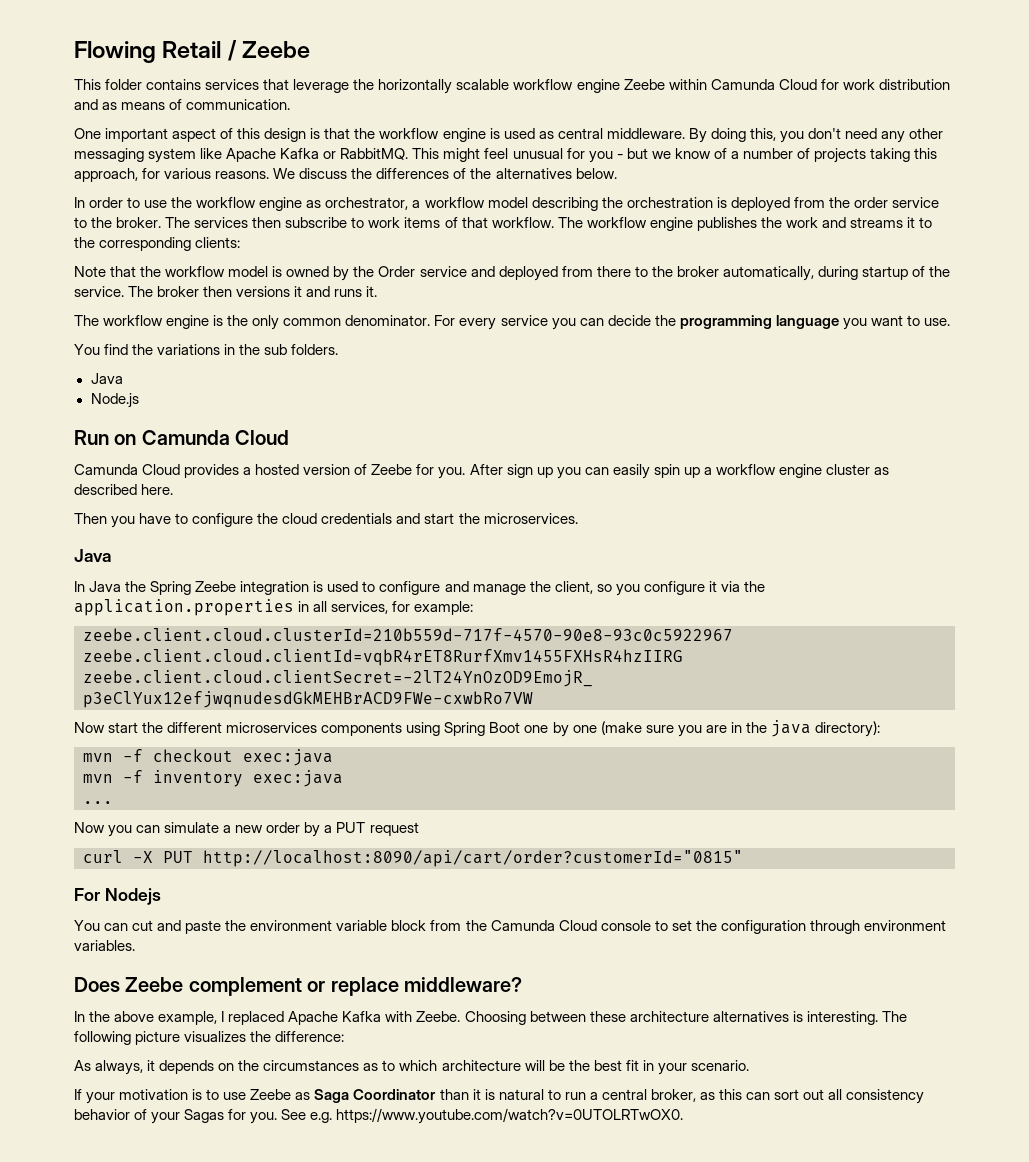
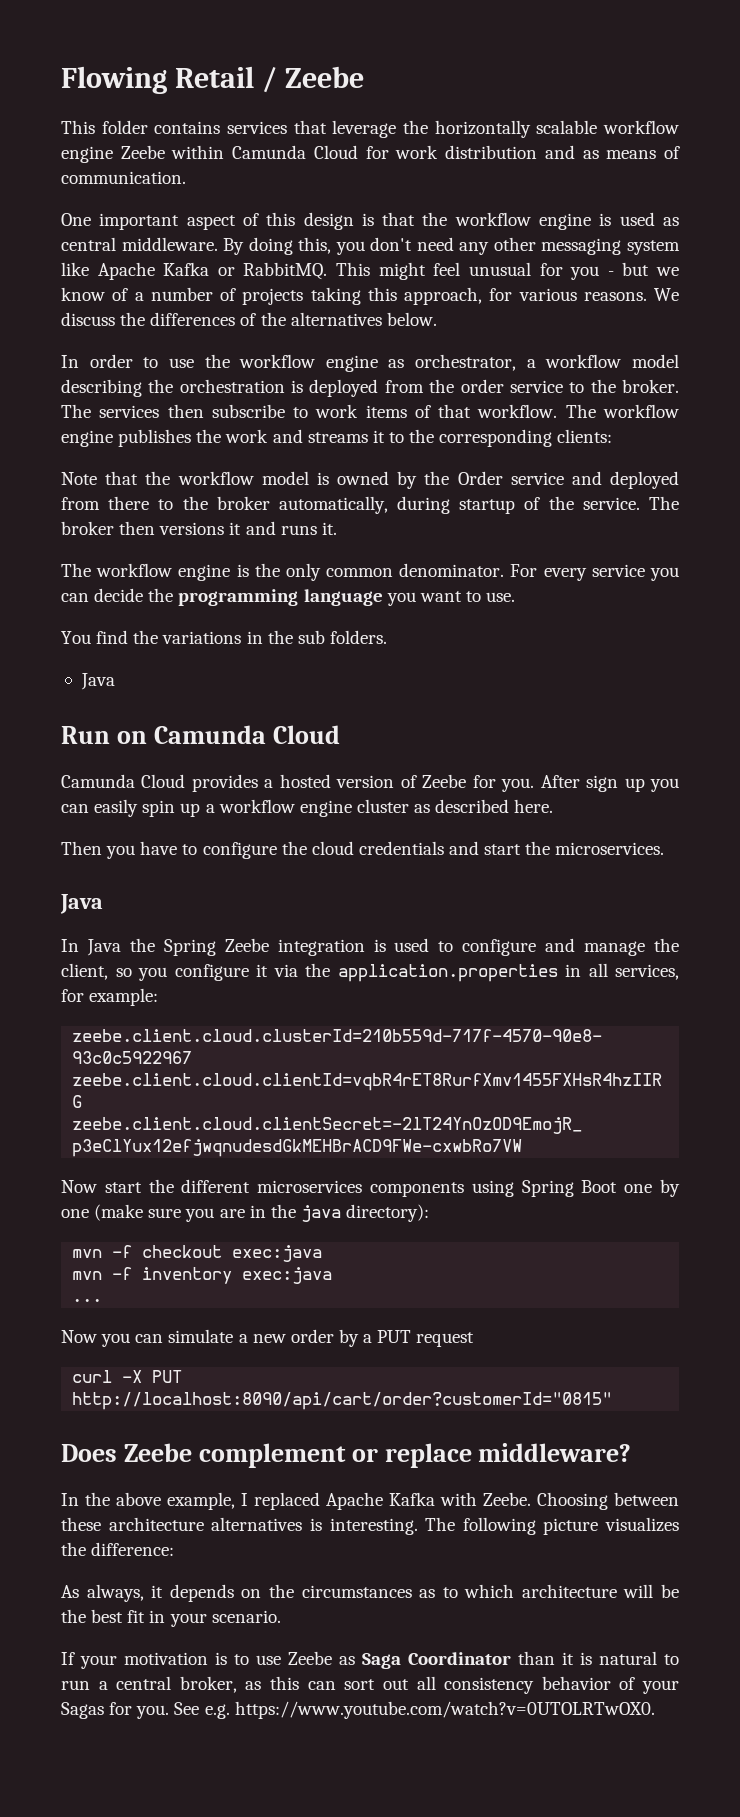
- Node.js
- For Nodejs
- You can cut and paste the environment variable block from the Camunda Cloud console to set the configuration through environment variables.

